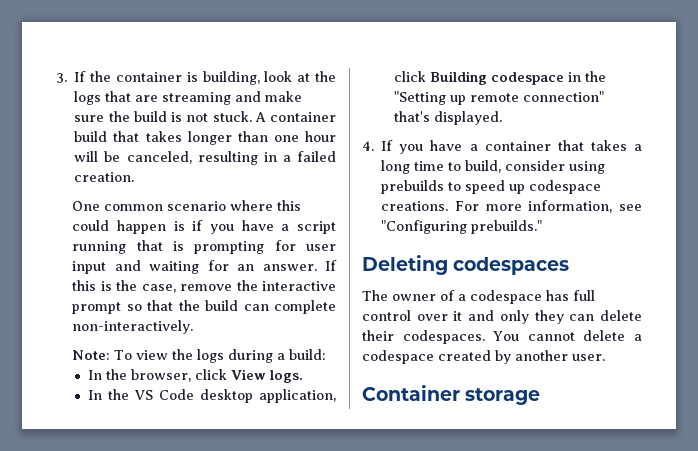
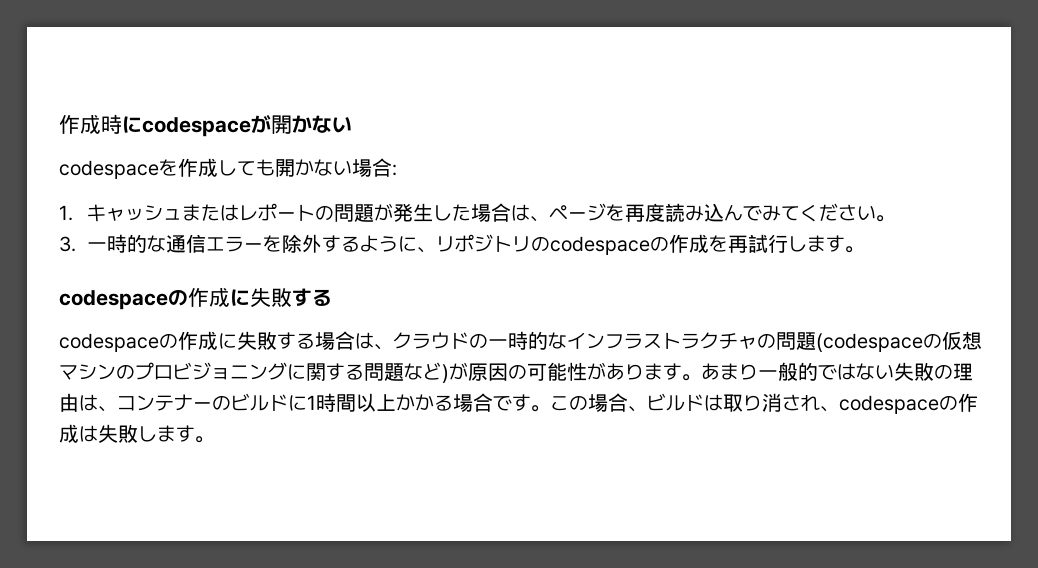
- 3. If the container is building, look at the logs that are streaming and make sure the build is not stuck. A container build that takes longer than one hour will be canceled, resulting in a failed creation.
- One common scenario where this could happen is if you have a script running that is prompting for user input and waiting for an answer. If this is the case, remove the interactive prompt so that the build can complete non-interactively.
- Note: To view the logs during a build:
- In the browser, click View logs.
- In the VS Code desktop application, click Building codespace in the "Setting up remote connection" that's displayed.
- 4. If you have a container that takes a long time to build, consider using prebuilds to speed up codespace creations. For more information, see "Configuring prebuilds."
- Deleting codespaces
- The owner of a codespace has full control over it and only they can delete their codespaces. You cannot delete a codespace created by another user.
- Container storage
+ 作成時にcodespaceが開かない
+ codespaceを作成しても開かない場合:
+ 1.キャッシュまたはレポートの問題が発生した場合は、ページを再度読み込んでみてください。
+ 3.一時的な通信エラーを除外するように、リポジトリのcodespaceの作成を再試行します。
+ codespaceの作成に失敗する
+ codespaceの作成に失敗する場合は、クラウドの一時的なインフラストラクチャの問題(codespaceの仮想マシンのプロビジョニングに関する問題など)が原因の可能性があります。あまり一般的ではない失敗の理由は、コンテナーのビルドに1時間以上かかる場合です。この場合、ビルドは取り消され、codespaceの作成は失敗します。

